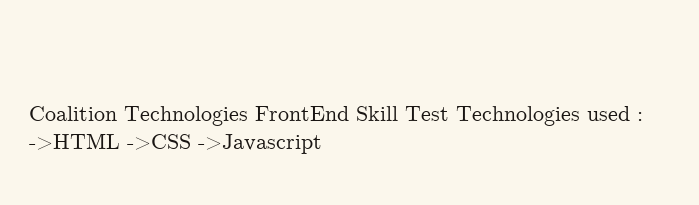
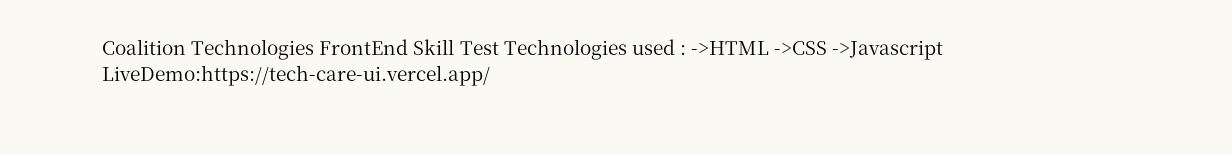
- Coalition Technologies FrontEnd Skill Test Technologies used : ->HTML ->CSS ->Javascript
+ Coalition Technologies FrontEnd Skill Test Technologies used : ->HTML ->CSS ->Javascript LiveDemo:https://tech-care-ui.vercel.app/

